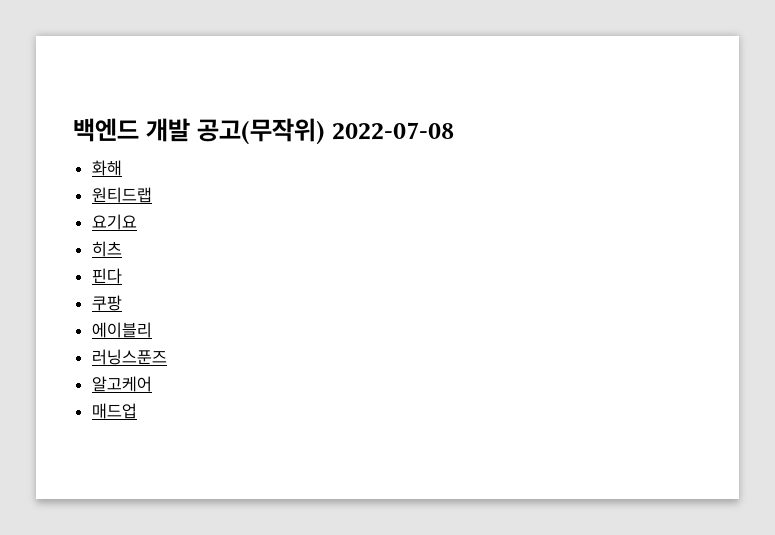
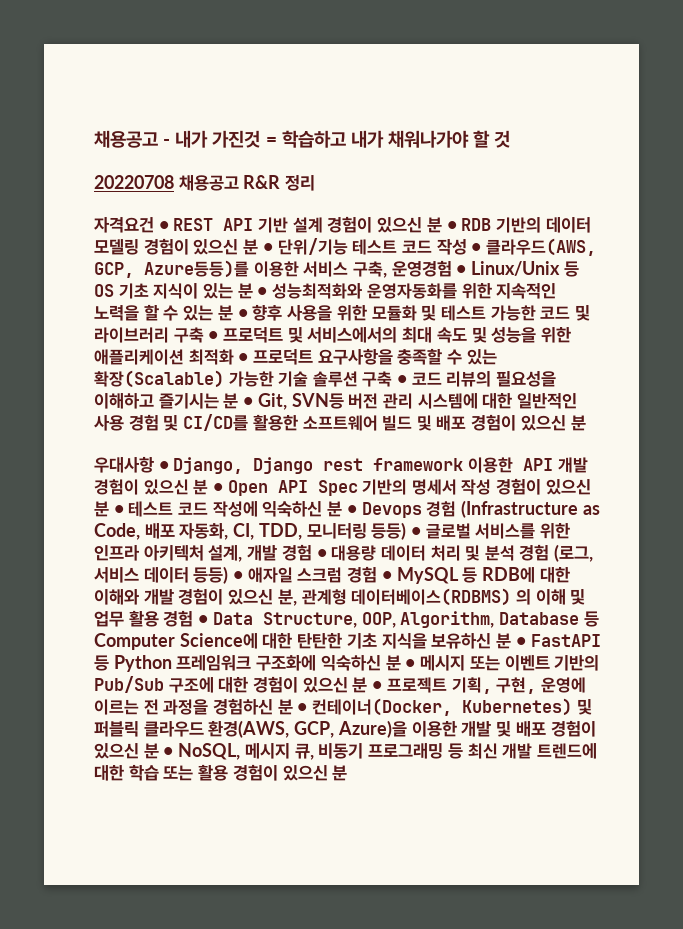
- 백엔드 개발 공고(무작위) 2022-07-08
- 화해
- 원티드랩
- 요기요
- 히츠
- 핀다
- 쿠팡
- 에이블리
- 러닝스푼즈
- 알고케어
- 매드업
+ 채용공고 - 내가 가진것 = 학습하고 내가 채워나가야 할 것
+ 20220708 채용공고 R&R 정리
+ 자격요건 • REST API 기반 설계 경험이 있으신 분 • RDB 기반의 데이터 모델링 경험이 있으신 분 • 단위/기능 테스트 코드 작성 • 클라우드(AWS, GCP, Azure등등)를 이용한 서비스 구축, 운영경험 • Linux/Unix 등 OS 기초 지식이 있는 분 • 성능최적화와 운영자동화를 위한 지속적인 노력을 할 수 있는 분 • 향후 사용을 위한 모듈화 및 테스트 가능한 코드 및 라이브러리 구축 • 프로덕트 및 서비스에서의 최대 속도 및 성능을 위한 애플리케이션 최적화 • 프로덕트 요구사항을 충족할 수 있는 확장(Scalable) 가능한 기술 솔루션 구축 • 코드 리뷰의 필요성을 이해하고 즐기시는 분 • Git, SVN등 버전 관리 시스템에 대한 일반적인 사용 경험 및 CI/CD를 활용한 소프트웨어 빌드 및 배포 경험이 있으신 분
+ 우대사항 • Django, Django rest framework 이용한 API 개발 경험이 있으신 분 • Open API Spec 기반의 명세서 작성 경험이 있으신 분 • 테스트 코드 작성에 익숙하신 분 • Devops 경험 (Infrastructure as Code, 배포 자동화, CI, TDD, 모니터링 등등) • 글로벌 서비스를 위한 인프라 아키텍처 설계, 개발 경험 • 대용량 데이터 처리 및 분석 경험 (로그, 서비스 데이터 등등) • 애자일 스크럼 경험 • MySQL 등 RDB에 대한 이해와 개발 경험이 있으신 분, 관계형 데이터베이스(RDBMS) 의 이해 및 업무 활용 경험 • Data Structure, OOP, Algorithm, Database 등 Computer Science에 대한 탄탄한 기초 지식을 보유하신 분 • FastAPI 등 Python 프레임워크 구조화에 익숙하신 분 • 메시지 또는 이벤트 기반의 Pub/Sub 구조에 대한 경험이 있으신 분 • 프로젝트 기획, 구현, 운영에 이르는 전 과정을 경험하신 분 • 컨테이너(Docker, Kubernetes) 및 퍼블릭 클라우드 환경(AWS, GCP, Azure)을 이용한 개발 및 배포 경험이 있으신 분 • NoSQL, 메시지 큐, 비동기 프로그래밍 등 최신 개발 트렌드에 대한 학습 또는 활용 경험이 있으신 분

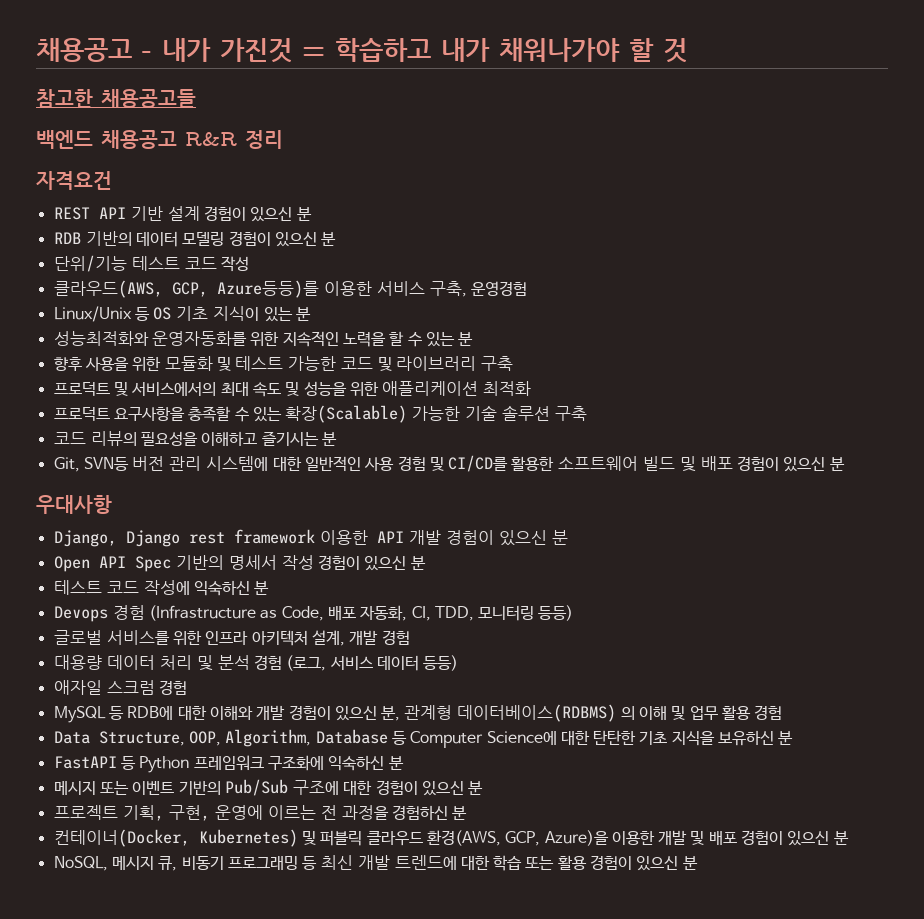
- 20220708 채용공고 R&R 정리
+ 참고한 채용공고들
+ 백엔드 채용공고 R&R 정리
- 자격요건 • REST API 기반 설계 경험이 있으신 분 • RDB 기반의 데이터 모델링 경험이 있으신 분 • 단위/기능 테스트 코드 작성 • 클라우드(AWS, GCP, Azure등등)를 이용한 서비스 구축, 운영경험 • Linux/Unix 등 OS 기초 지식이 있는 분 • 성능최적화와 운영자동화를 위한 지속적인 노력을 할 수 있는 분 • 향후 사용을 위한 모듈화 및 테스트 가능한 코드 및 라이브러리 구축 • 프로덕트 및 서비스에서의 최대 속도 및 성능을 위한 애플리케이션 최적화 • 프로덕트 요구사항을 충족할 수 있는 확장(Scalable) 가능한 기술 솔루션 구축 • 코드 리뷰의 필요성을 이해하고 즐기시는 분 • Git, SVN등 버전 관리 시스템에 대한 일반적인 사용 경험 및 CI/CD를 활용한 소프트웨어 빌드 및 배포 경험이 있으신 분
+ 자격요건
+ REST API 기반 설계 경험이 있으신 분
+ RDB 기반의 데이터 모델링 경험이 있으신 분
+ 단위/기능 테스트 코드 작성
+ 클라우드(AWS, GCP, Azure등등)를 이용한 서비스 구축, 운영경험
+ Linux/Unix 등 OS 기초 지식이 있는 분
+ 성능최적화와 운영자동화를 위한 지속적인 노력을 할 수 있는 분
+ 향후 사용을 위한 모듈화 및 테스트 가능한 코드 및 라이브러리 구축
+ 프로덕트 및 서비스에서의 최대 속도 및 성능을 위한 애플리케이션 최적화
+ 프로덕트 요구사항을 충족할 수 있는 확장(Scalable) 가능한 기술 솔루션 구축
+ 코드 리뷰의 필요성을 이해하고 즐기시는 분
+ Git, SVN등 버전 관리 시스템에 대한 일반적인 사용 경험 및 CI/CD를 활용한 소프트웨어 빌드 및 배포 경험이 있으신 분
- 우대사항 • Django, Django rest framework 이용한 API 개발 경험이 있으신 분 • Open API Spec 기반의 명세서 작성 경험이 있으신 분 • 테스트 코드 작성에 익숙하신 분 • Devops 경험 (Infrastructure as Code, 배포 자동화, CI, TDD, 모니터링 등등) • 글로벌 서비스를 위한 인프라 아키텍처 설계, 개발 경험 • 대용량 데이터 처리 및 분석 경험 (로그, 서비스 데이터 등등) • 애자일 스크럼 경험 • MySQL 등 RDB에 대한 이해와 개발 경험이 있으신 분, 관계형 데이터베이스(RDBMS) 의 이해 및 업무 활용 경험 • Data Structure, OOP, Algorithm, Database 등 Computer Science에 대한 탄탄한 기초 지식을 보유하신 분 • FastAPI 등 Python 프레임워크 구조화에 익숙하신 분 • 메시지 또는 이벤트 기반의 Pub/Sub 구조에 대한 경험이 있으신 분 • 프로젝트 기획, 구현, 운영에 이르는 전 과정을 경험하신 분 • 컨테이너(Docker, Kubernetes) 및 퍼블릭 클라우드 환경(AWS, GCP, Azure)을 이용한 개발 및 배포 경험이 있으신 분 • NoSQL, 메시지 큐, 비동기 프로그래밍 등 최신 개발 트렌드에 대한 학습 또는 활용 경험이 있으신 분
+ 우대사항
+ Django, Django rest framework 이용한 API 개발 경험이 있으신 분
+ Open API Spec 기반의 명세서 작성 경험이 있으신 분
+ 테스트 코드 작성에 익숙하신 분
+ Devops 경험 (Infrastructure as Code, 배포 자동화, CI, TDD, 모니터링 등등)
+ 글로벌 서비스를 위한 인프라 아키텍처 설계, 개발 경험
+ 대용량 데이터 처리 및 분석 경험 (로그, 서비스 데이터 등등)
+ 애자일 스크럼 경험
+ MySQL 등 RDB에 대한 이해와 개발 경험이 있으신 분, 관계형 데이터베이스(RDBMS) 의 이해 및 업무 활용 경험
+ Data Structure, OOP, Algorithm, Database 등 Computer Science에 대한 탄탄한 기초 지식을 보유하신 분
+ FastAPI 등 Python 프레임워크 구조화에 익숙하신 분
+ 메시지 또는 이벤트 기반의 Pub/Sub 구조에 대한 경험이 있으신 분
+ 프로젝트 기획, 구현, 운영에 이르는 전 과정을 경험하신 분
+ 컨테이너(Docker, Kubernetes) 및 퍼블릭 클라우드 환경(AWS, GCP, Azure)을 이용한 개발 및 배포 경험이 있으신 분
+ NoSQL, 메시지 큐, 비동기 프로그래밍 등 최신 개발 트렌드에 대한 학습 또는 활용 경험이 있으신 분

